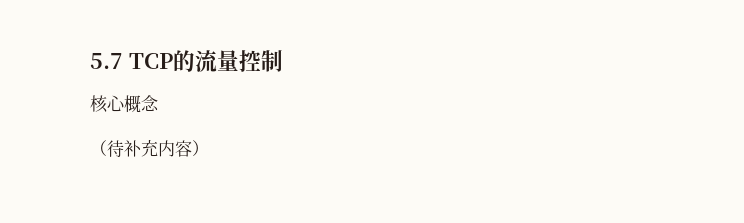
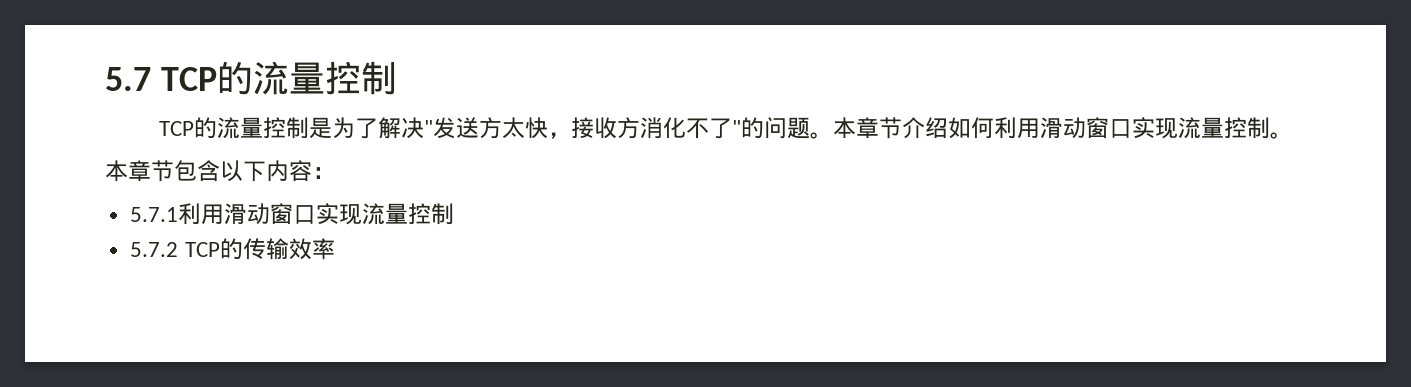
- 核心概念
- （待补充内容）
+ TCP的流量控制是为了解决"发送方太快，接收方消化不了"的问题。本章节介绍如何利用滑动窗口实现流量控制。
+ 本章节包含以下内容：
+ 5.7.1利用滑动窗口实现流量控制
+ 5.7.2 TCP的传输效率

